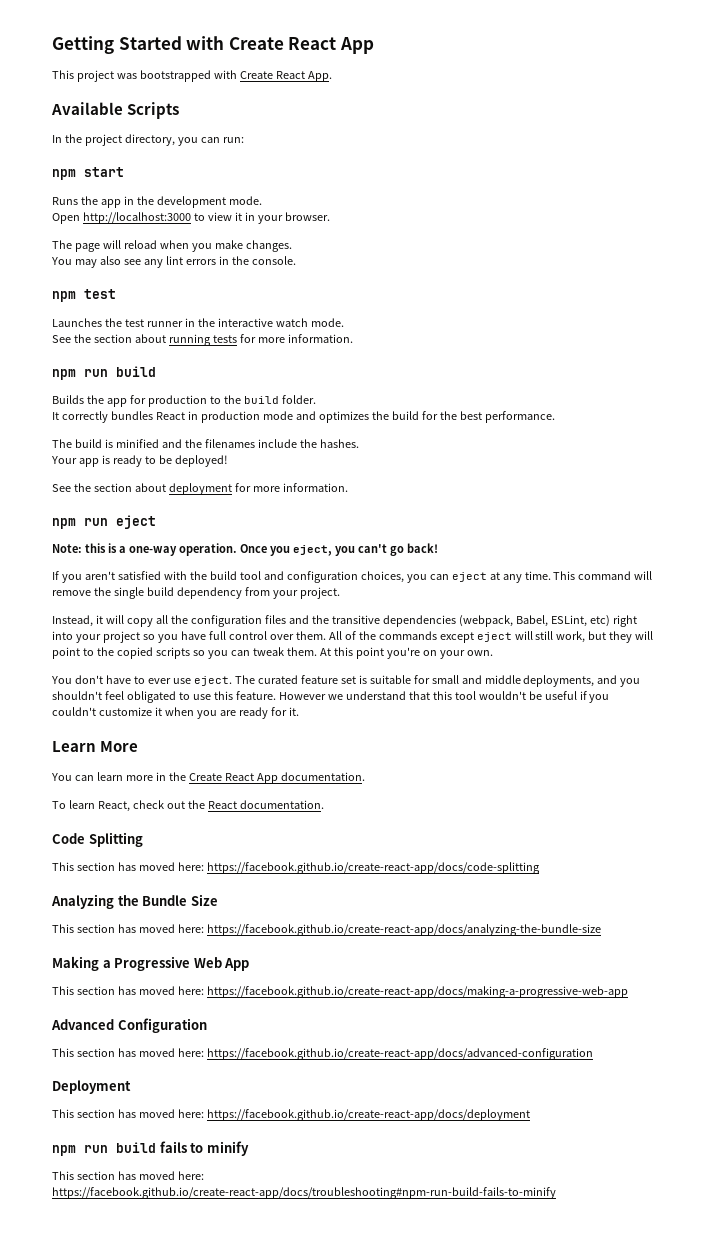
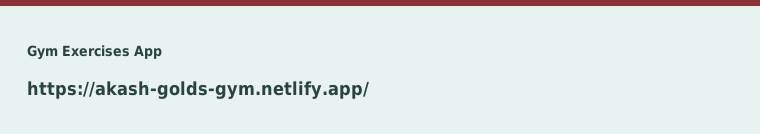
- Getting Started with Create React App
- This project was bootstrapped with Create React App.
- Available Scripts
- In the project directory, you can run:
- npm start
- Runs the app in the development mode.
- Open http://localhost:3000 to view it in your browser.
- The page will reload when you make changes.
- You may also see any lint errors in the console.
- npm test
- Launches the test runner in the interactive watch mode.
- See the section about running tests for more information.
- npm run build
- Builds the app for production to the build folder.
- It correctly bundles React in production mode and optimizes the build for the best performance.
- The build is minified and the filenames include the hashes.
- Your app is ready to be deployed!
- See the section about deployment for more information.
- npm run eject
- Note: this is a one-way operation. Once you eject, you can't go back!
- If you aren't satisfied with the build tool and configuration choices, you can eject at any time. This command will remove the single build dependency from your project.
- Instead, it will copy all the configuration files and the transitive dependencies (webpack, Babel, ESLint, etc) right into your project so you have full control over them. All of the commands except eject will still work, but they will point to the copied scripts so you can tweak them. At this point you're on your own.
- You don't have to ever use eject. The curated feature set is suitable for small and middle deployments, and you shouldn't feel obligated to use this feature. However we understand that this tool wouldn't be useful if you couldn't customize it when you are ready for it.
- Learn More
- You can learn more in the Create React App documentation.
- To learn React, check out the React documentation.
- Code Splitting
- This section has moved here: https://facebook.github.io/create-react-app/docs/code-splitting
- Analyzing the Bundle Size
- This section has moved here: https://facebook.github.io/create-react-app/docs/analyzing-the-bundle-size
- Making a Progressive Web App
- This section has moved here: https://facebook.github.io/create-react-app/docs/making-a-progressive-web-app
- Advanced Configuration
- This section has moved here: https://facebook.github.io/create-react-app/docs/advanced-configuration
- Deployment
- This section has moved here: https://facebook.github.io/create-react-app/docs/deployment
- npm run build fails to minify
- This section has moved here: https://facebook.github.io/create-react-app/docs/troubleshooting#npm-run-build-fails-to-minify
+ Gym Exercises App
+ https://akash-golds-gym.netlify.app/

